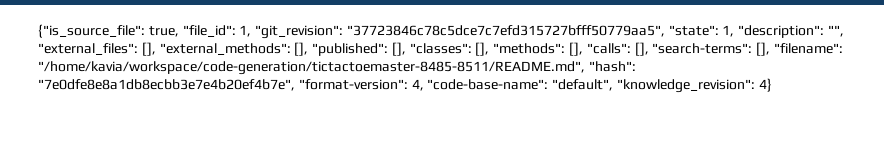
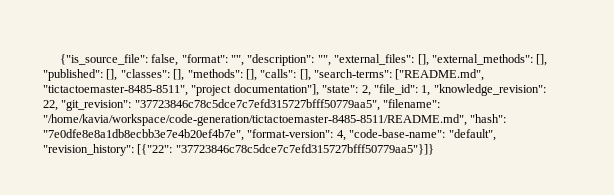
- {"is_source_file": true, "file_id": 1, "git_revision": "37723846c78c5dce7c7efd315727bfff50779aa5", "state": 1, "description": "", "external_files": [], "external_methods": [], "published": [], "classes": [], "methods": [], "calls": [], "search-terms": [], "filename": "/home/kavia/workspace/code-generation/tictactoemaster-8485-8511/README.md", "hash": "7e0dfe8e8a1db8ecbb3e7e4b20ef4b7e", "format-version": 4, "code-base-name": "default", "knowledge_revision": 4}
+ {"is_source_file": false, "format": "", "description": "", "external_files": [], "external_methods": [], "published": [], "classes": [], "methods": [], "calls": [], "search-terms": ["README.md", "tictactoemaster-8485-8511", "project documentation"], "state": 2, "file_id": 1, "knowledge_revision": 22, "git_revision": "37723846c78c5dce7c7efd315727bfff50779aa5", "filename": "/home/kavia/workspace/code-generation/tictactoemaster-8485-8511/README.md", "hash": "7e0dfe8e8a1db8ecbb3e7e4b20ef4b7e", "format-version": 4, "code-base-name": "default", "revision_history": [{"22": "37723846c78c5dce7c7efd315727bfff50779aa5"}]}

